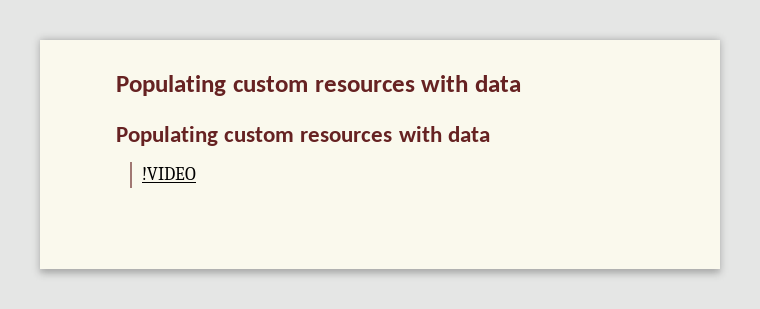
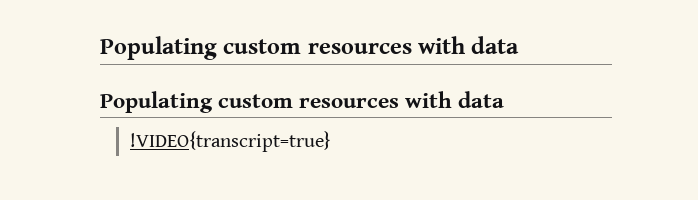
- !VIDEO
+ !VIDEO{transcript=true}

